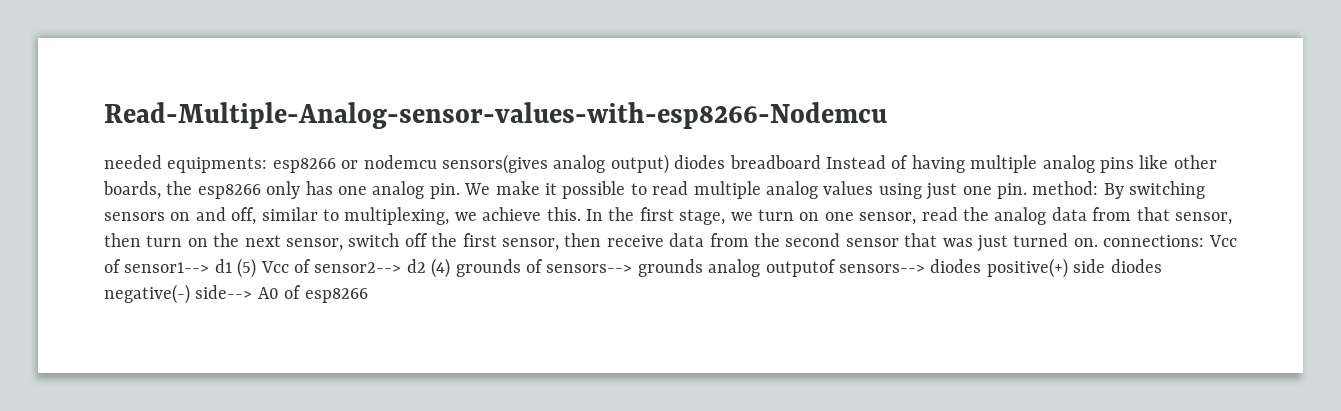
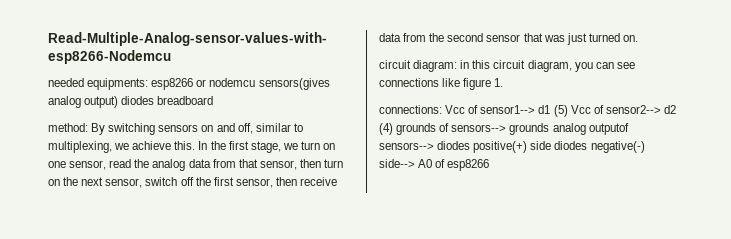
- needed equipments: esp8266 or nodemcu sensors(gives analog output) diodes breadboard Instead of having multiple analog pins like other boards, the esp8266 only has one analog pin. We make it possible to read multiple analog values using just one pin. method: By switching sensors on and off, similar to multiplexing, we achieve this.
+ needed equipments: esp8266 or nodemcu sensors(gives analog output) diodes breadboard
+ method: By switching sensors on and off, similar to multiplexing, we achieve this.
- In the first stage, we turn on one sensor, read the analog data from that sensor, then turn on the next sensor, switch off the first sensor, then receive data from the second sensor that was just turned on. connections:
+ In the first stage, we turn on one sensor, read the analog data from that sensor, then turn on the next sensor, switch off the first sensor, then receive data from the second sensor that was just turned on.
+ circuit diagram: in this circuit diagram, you can see connections like figure 1.
+ connections:

